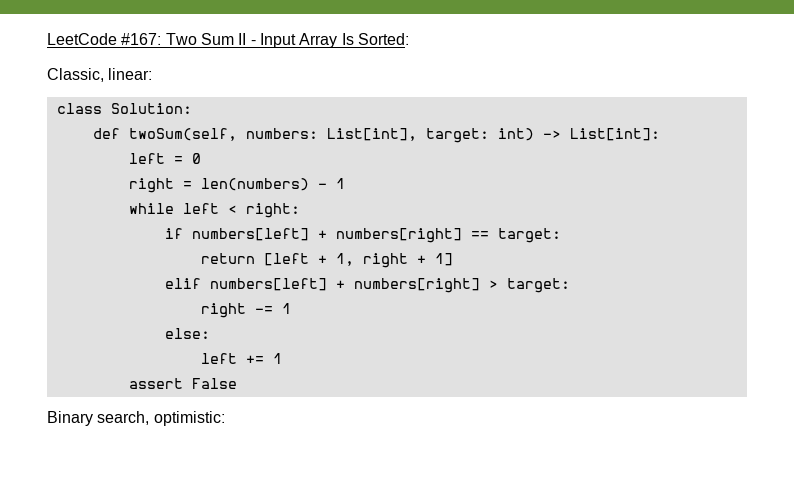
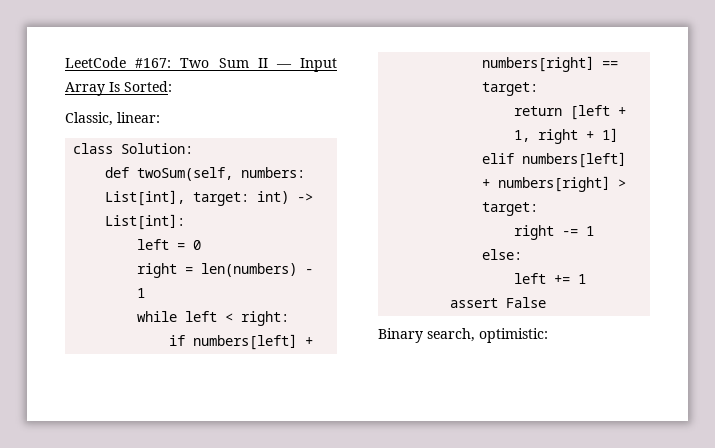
- LeetCode #167: Two Sum II - Input Array Is Sorted:
+ LeetCode #167: Two Sum II — Input Array Is Sorted:

